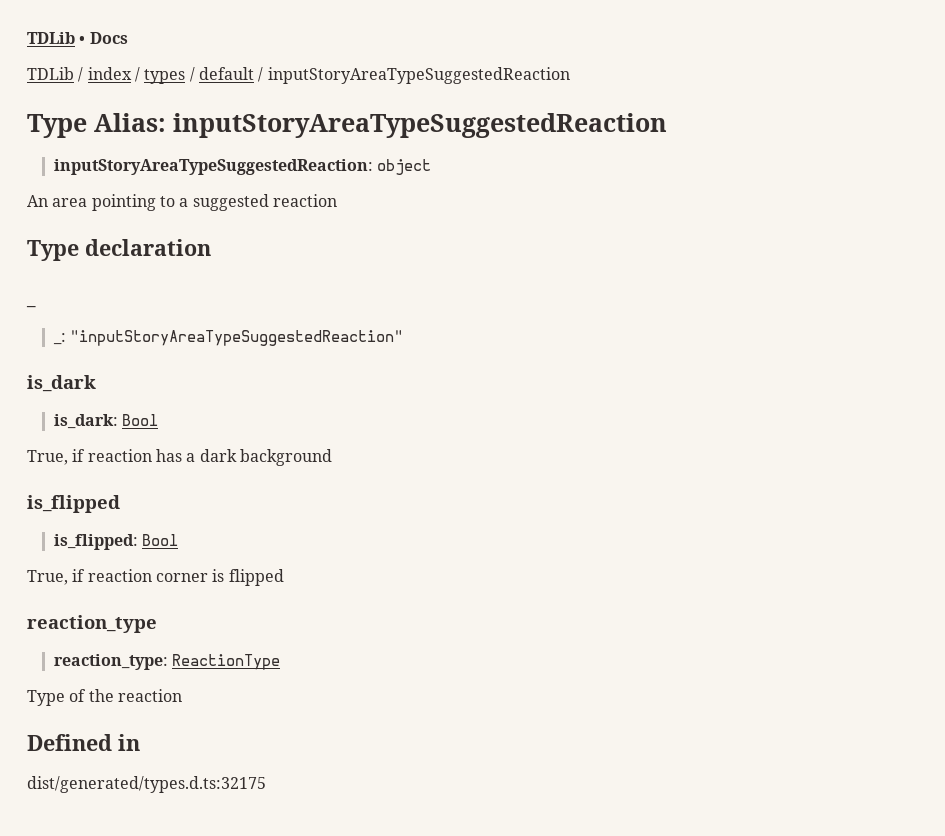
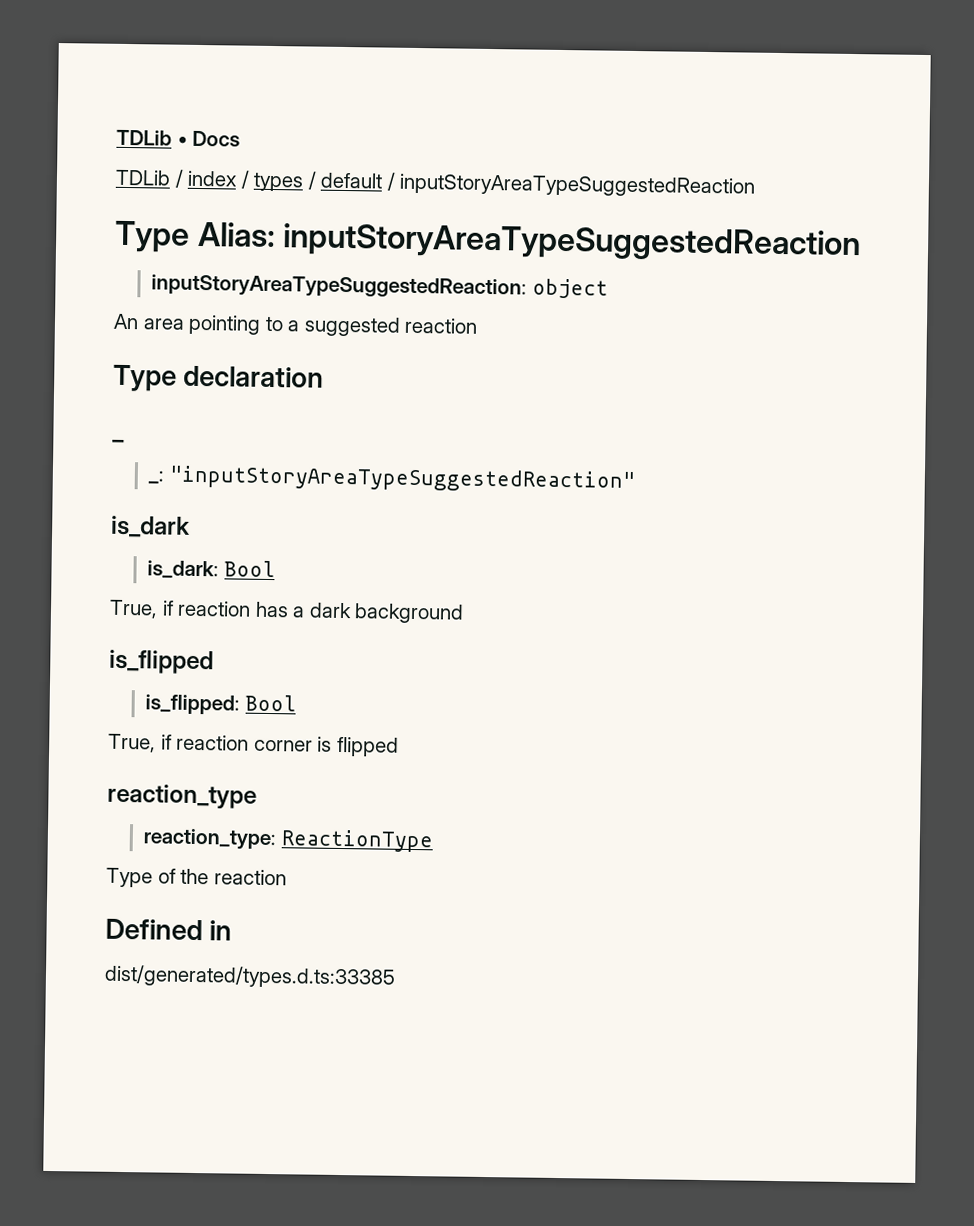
- dist/generated/types.d.ts:32175
+ dist/generated/types.d.ts:33385

